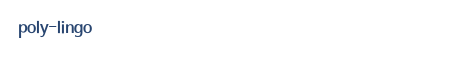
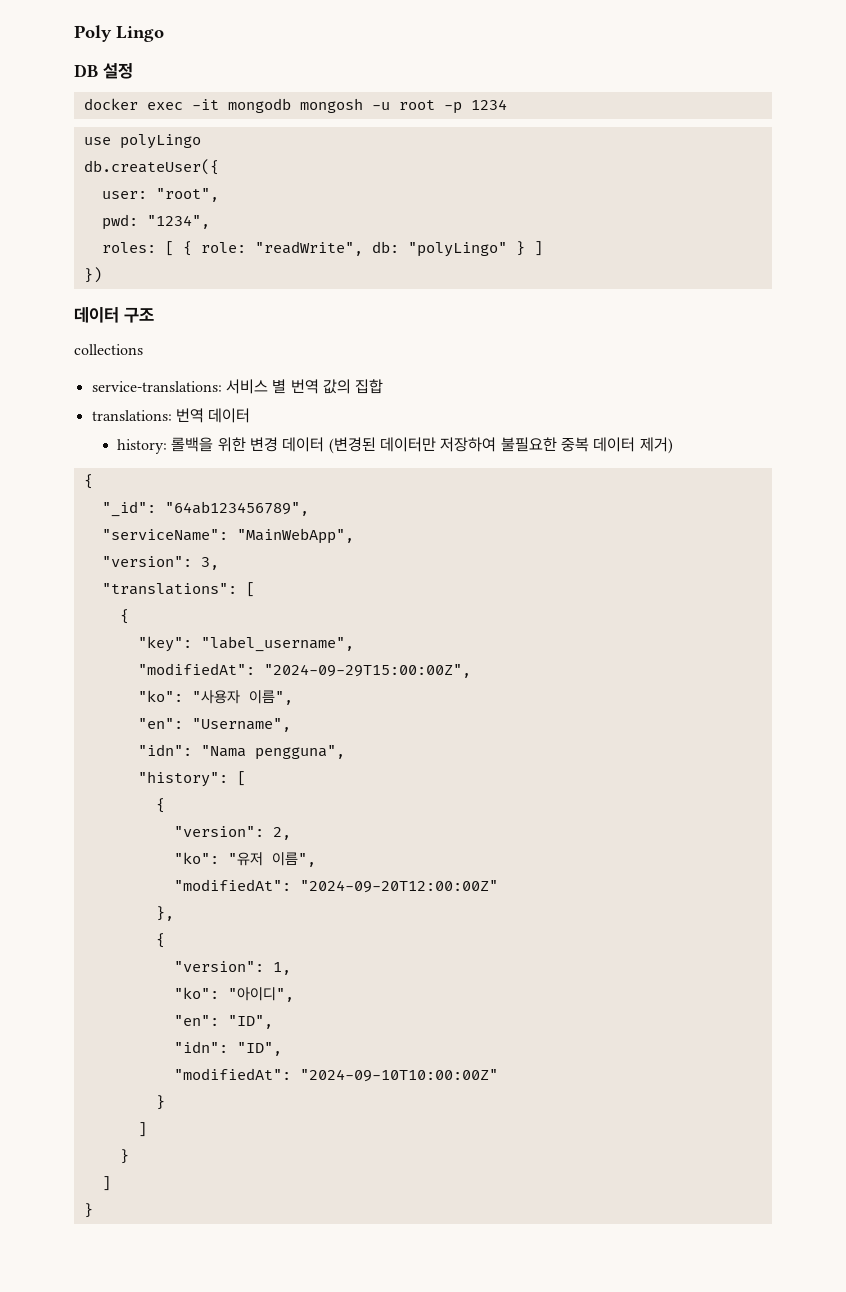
- poly-lingo
+ Poly Lingo
+ DB 설정
+ docker exec -it mongodb mongosh -u root -p 1234
+ use polyLingo
+ db.createUser({
+ user: "root",
+ pwd: "1234",
+ roles: [ { role: "readWrite", db: "polyLingo" } ]
+ })
+ 데이터 구조
+ collections
+ service-translations: 서비스 별 번역 값의 집합
+ translations: 번역 데이터
+ history: 롤백을 위한 변경 데이터 (변경된 데이터만 저장하여 불필요한 중복 데이터 제거)
+ {
+ "_id": "64ab123456789",
+ "serviceName": "MainWebApp",
+ "version": 3,
+ "translations": [
+ {
+ "key": "label_username",
+ "modifiedAt": "2024-09-29T15:00:00Z",
+ "ko": "사용자 이름",
+ "en": "Username",
+ "idn": "Nama pengguna",
+ "history": [
+ {
+ "version": 2,
+ "ko": "유저 이름",
+ "modifiedAt": "2024-09-20T12:00:00Z"
+ },
+ {
+ "version": 1,
+ "ko": "아이디",
+ "en": "ID",
+ "idn": "ID",
+ "modifiedAt": "2024-09-10T10:00:00Z"
+ }
+ ]
+ }
+ ]
+ }

